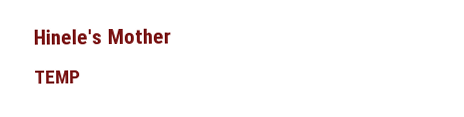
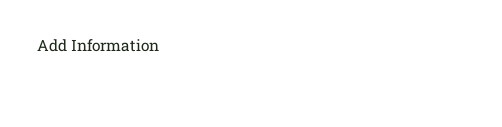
- Hinele's Mother
- TEMP
+ Add Information

